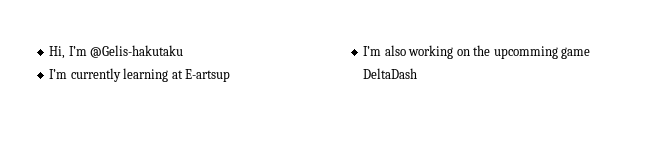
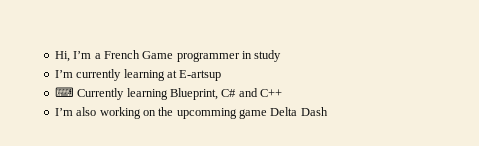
- Hi, I’m @Gelis-hakutaku
+ Hi, I’m a French Game programmer in study
+ ⌨ Currently learning Blueprint, C# and C++
- I’m also working on the upcomming game DeltaDash
+ I’m also working on the upcomming game Delta Dash

